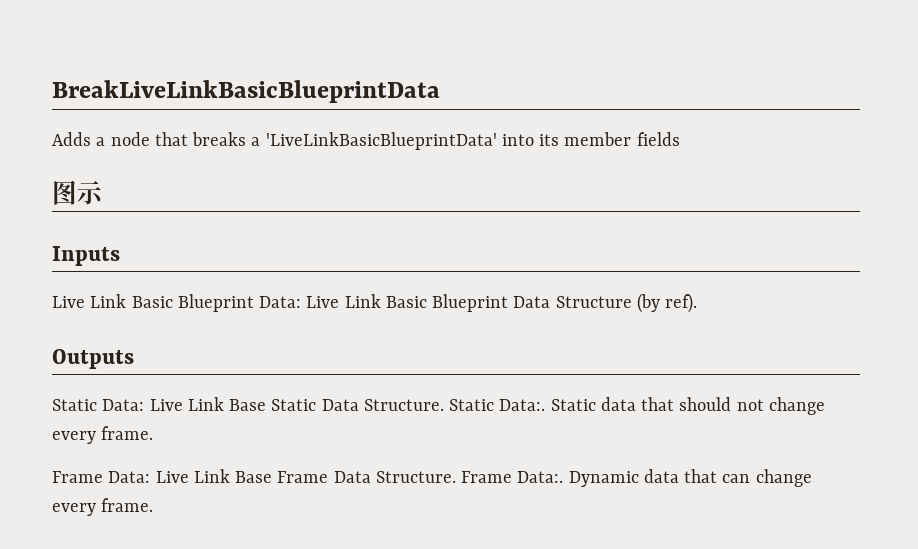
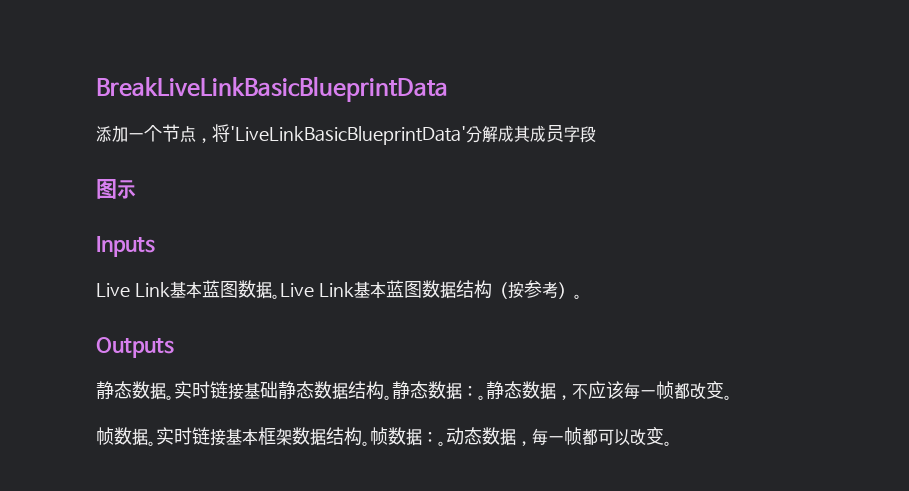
- Adds a node that breaks a 'LiveLinkBasicBlueprintData' into its member fields
+ 添加一个节点，将'LiveLinkBasicBlueprintData'分解成其成员字段
  图示
  Inputs
- Live Link Basic Blueprint Data: Live Link Basic Blueprint Data Structure (by ref).
+ Live Link基本蓝图数据。Live Link基本蓝图数据结构（按参考）。
  Outputs
- Static Data: Live Link Base Static Data Structure. Static Data:. Static data that should not change every frame.
- Frame Data: Live Link Base Frame Data Structure. Frame Data:. Dynamic data that can change every frame.
+ 静态数据。实时链接基础静态数据结构。静态数据：。静态数据，不应该每一帧都改变。
+ 帧数据。实时链接基本框架数据结构。帧数据：。动态数据，每一帧都可以改变。

